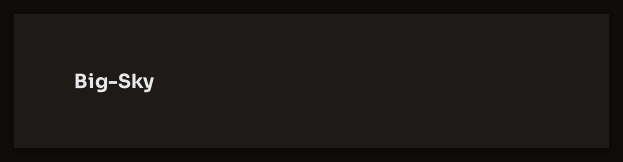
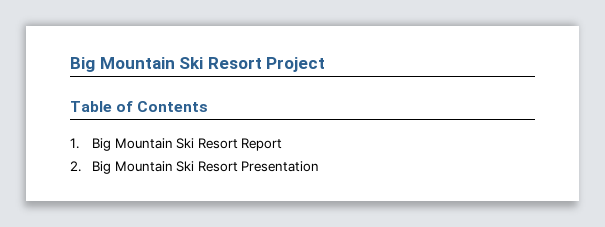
- Big-Sky
+ Big Mountain Ski Resort Project
+ Table of Contents
+ 1. Big Mountain Ski Resort Report
+ 2. Big Mountain Ski Resort Presentation

